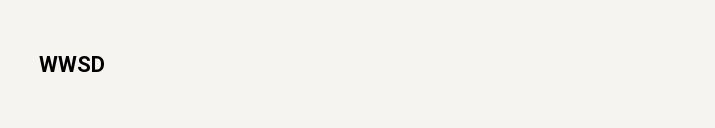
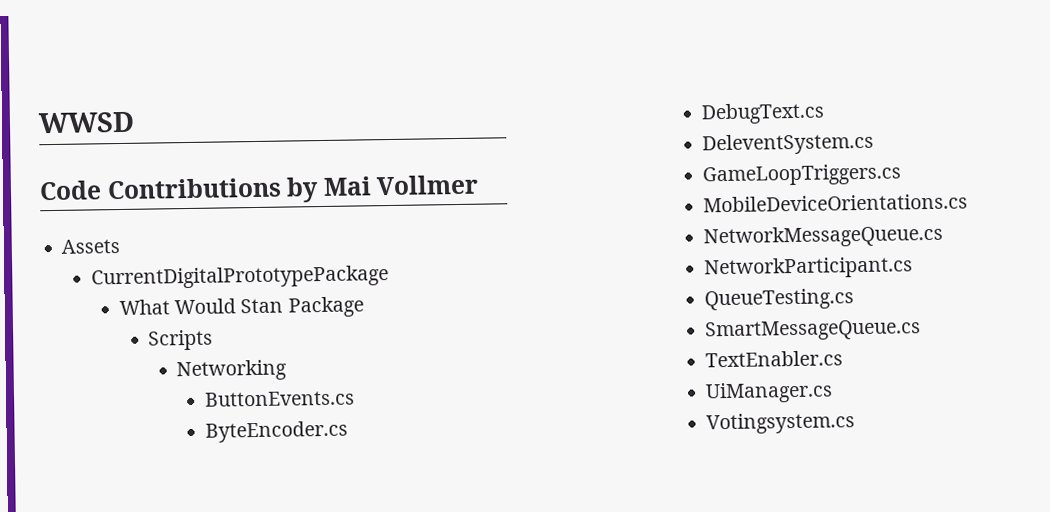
+ Code Contributions by Mai Vollmer
+ Assets
+ CurrentDigitalPrototypePackage
+ What Would Stan Package
+ Scripts
+ Networking
+ ButtonEvents.cs
+ ByteEncoder.cs
+ DebugText.cs
+ DeleventSystem.cs
+ GameLoopTriggers.cs
+ MobileDeviceOrientations.cs
+ NetworkMessageQueue.cs
+ NetworkParticipant.cs
+ QueueTesting.cs
+ SmartMessageQueue.cs
+ TextEnabler.cs
+ UiManager.cs
+ Votingsystem.cs

